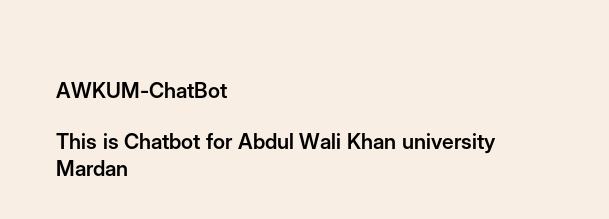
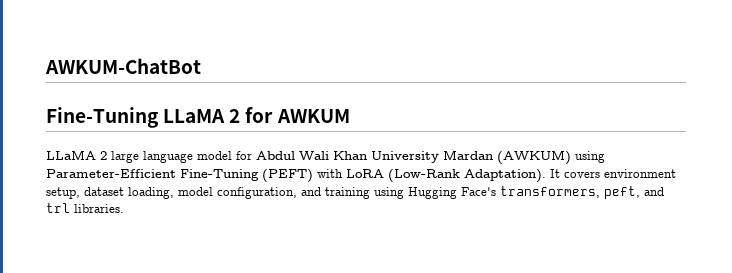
- This is Chatbot for Abdul Wali Khan university Mardan
+ Fine-Tuning LLaMA 2 for AWKUM
+ LLaMA 2 large language model for Abdul Wali Khan University Mardan (AWKUM) using Parameter-Efficient Fine-Tuning (PEFT) with LoRA (Low-Rank Adaptation). It covers environment setup, dataset loading, model configuration, and training using Hugging Face's transformers, peft, and trl libraries.

